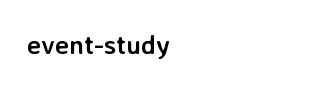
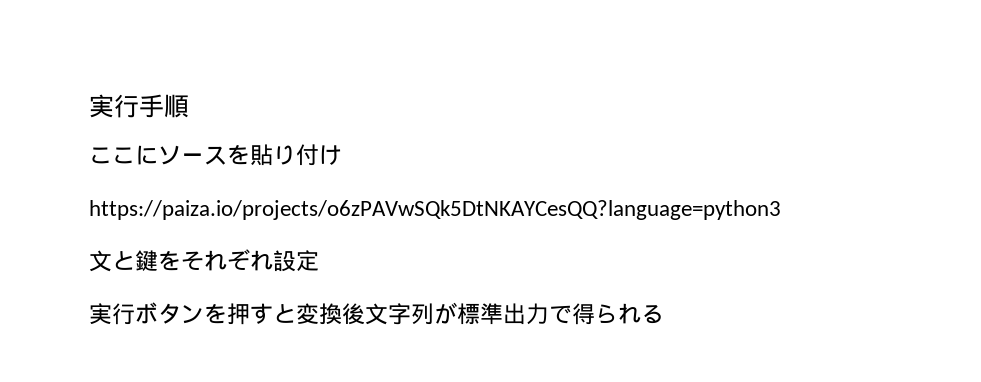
- event-study
+ 実行手順
+ ここにソースを貼り付け
+ https://paiza.io/projects/o6zPAVwSQk5DtNKAYCesQQ?language=python3
+ 文と鍵をそれぞれ設定
+ 実行ボタンを押すと変換後文字列が標準出力で得られる

